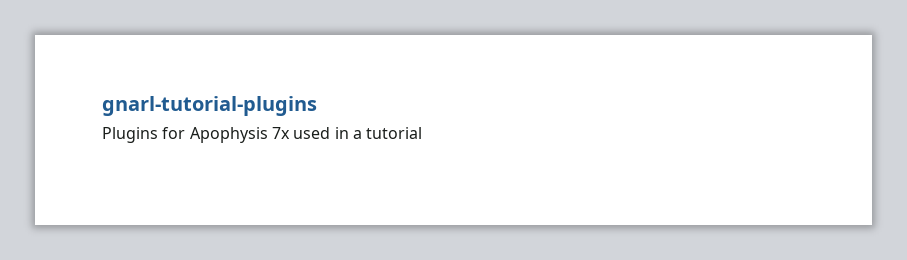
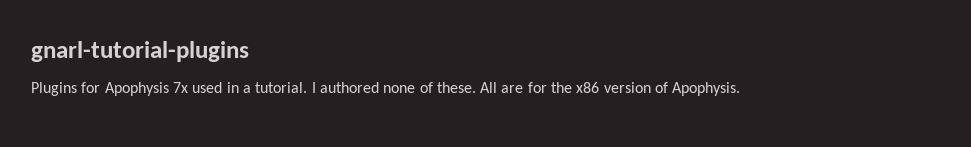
- Plugins for Apophysis 7x used in a tutorial
+ Plugins for Apophysis 7x used in a tutorial. I authored none of these. All are for the x86 version of Apophysis.

